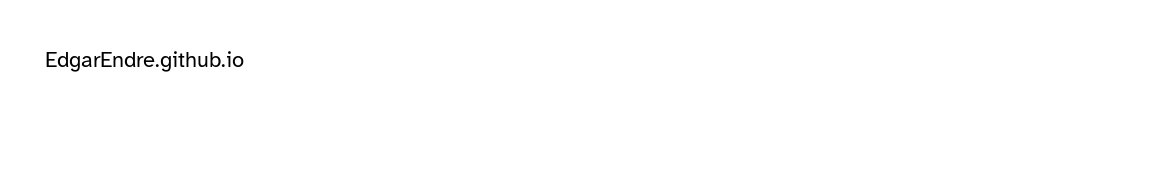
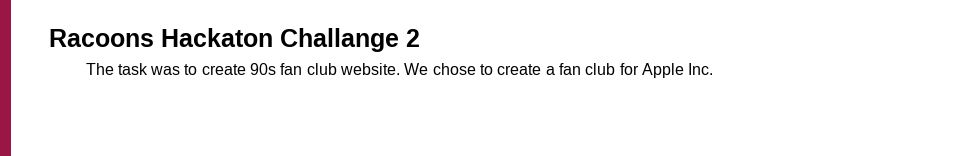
- EdgarEndre.github.io
+ Racoons Hackaton Challange 2
+ The task was to create 90s fan club website. We chose to create a fan club for Apple Inc.

